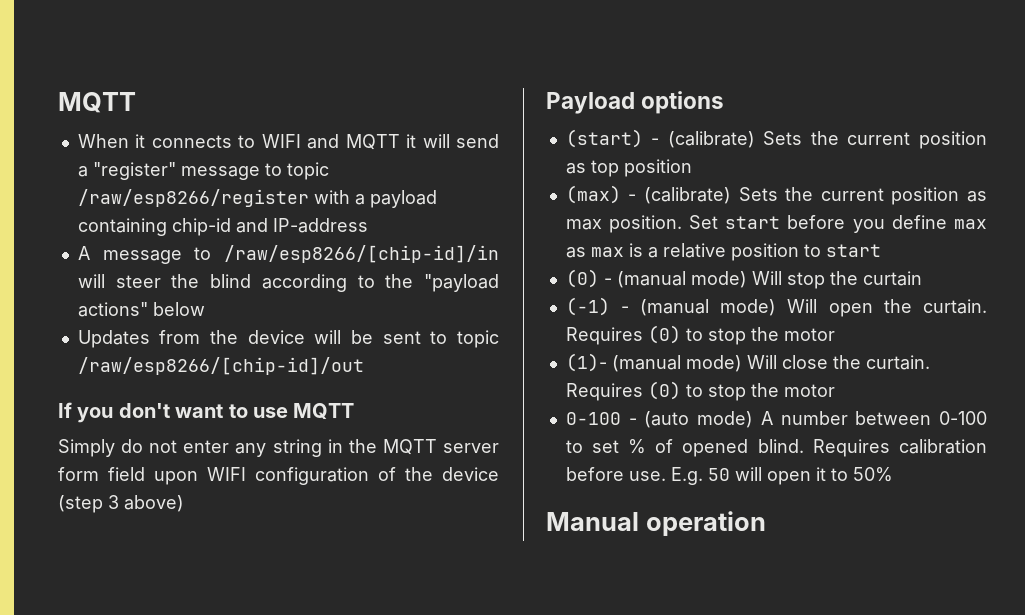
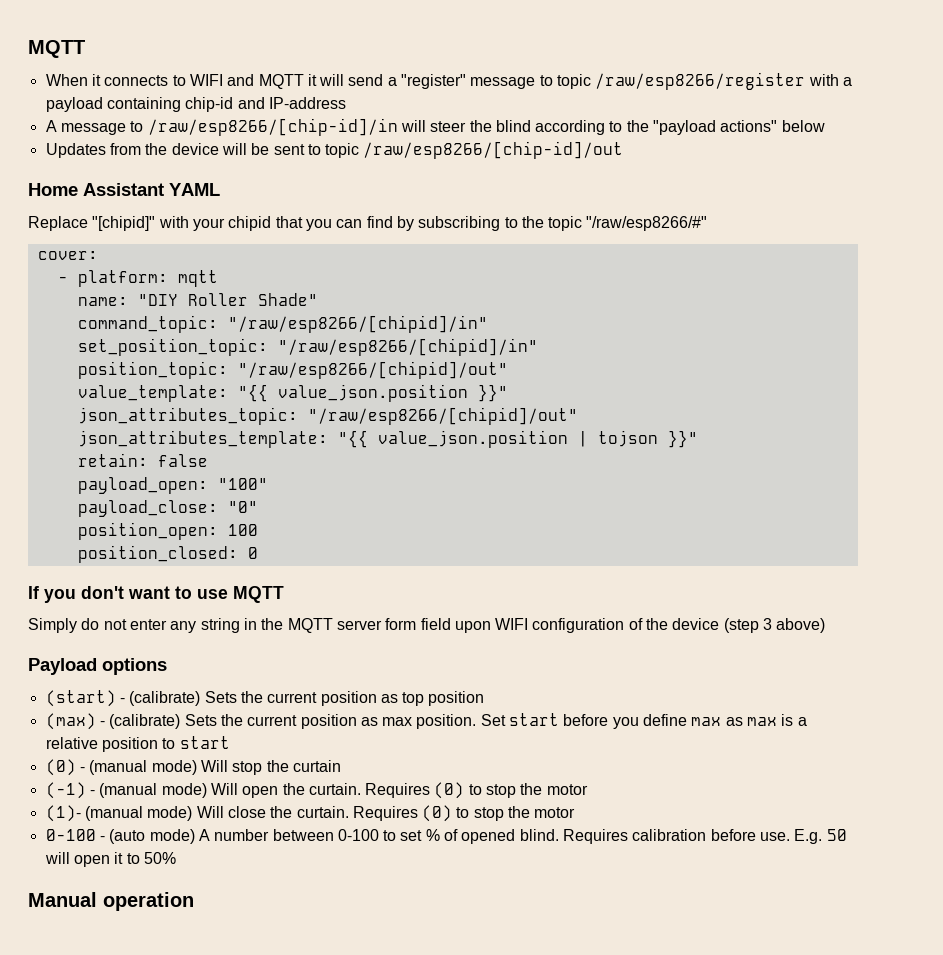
+ Home Assistant YAML
+ Replace "[chipid]" with your chipid that you can find by subscribing to the topic "/raw/esp8266/#"
+ cover:
+ - platform: mqtt
+ name: "DIY Roller Shade"
+ command_topic: "/raw/esp8266/[chipid]/in"
+ set_position_topic: "/raw/esp8266/[chipid]/in"
+ position_topic: "/raw/esp8266/[chipid]/out"
+ value_template: "{{ value_json.position }}"
+ json_attributes_topic: "/raw/esp8266/[chipid]/out"
+ json_attributes_template: "{{ value_json.position | tojson }}"
+ retain: false
+ payload_open: "100"
+ payload_close: "0"
+ position_open: 100
+ position_closed: 0

